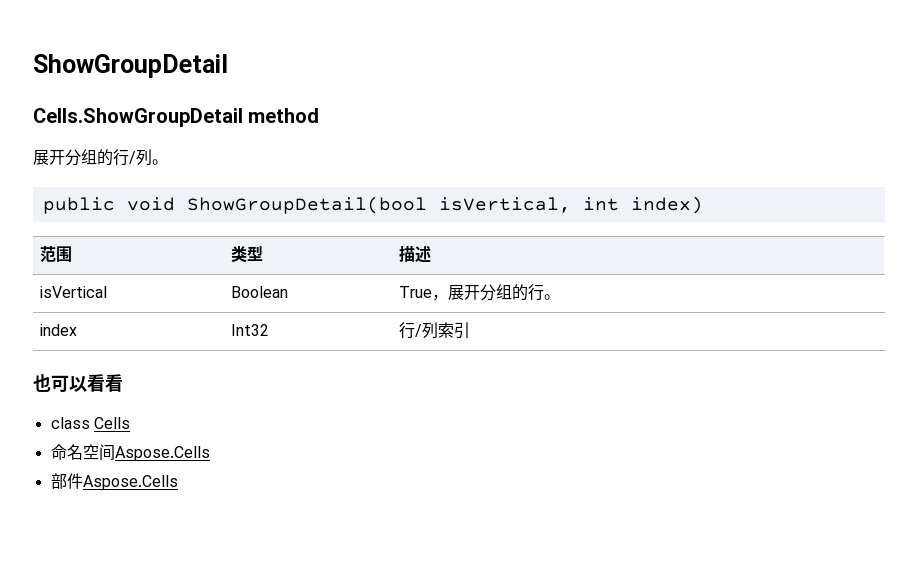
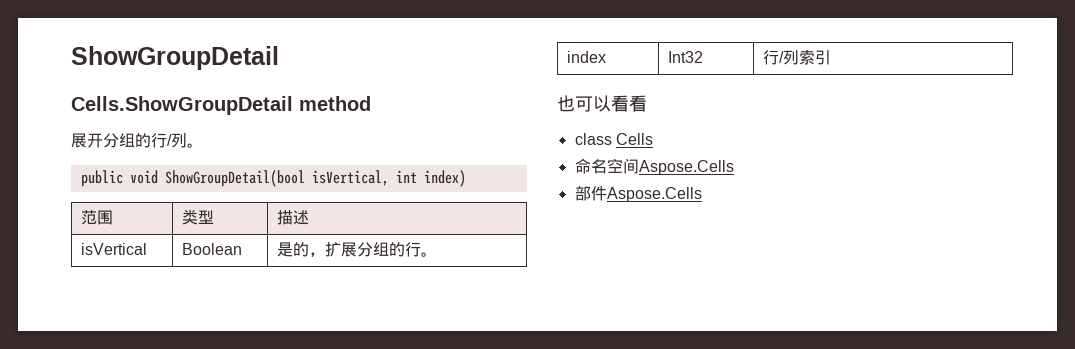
- isVertical | Boolean | True，展开分组的行。
+ isVertical | Boolean | 是的，扩展分组的行。

